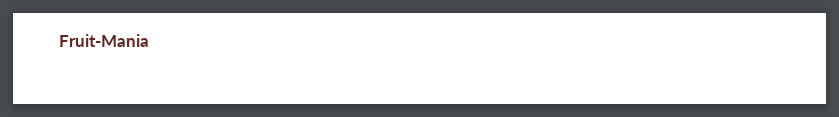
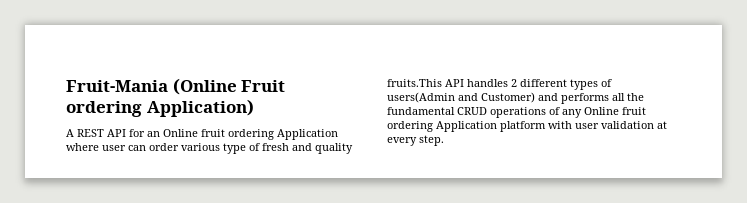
- Fruit-Mania
+ Fruit-Mania (Online Fruit ordering Application)
+ A REST API for an Online fruit ordering Application where user can order various type of fresh and quality fruits.This API handles 2 different types of users(Admin and Customer) and performs all the fundamental CRUD operations of any Online fruit ordering Application platform with user validation at every step.

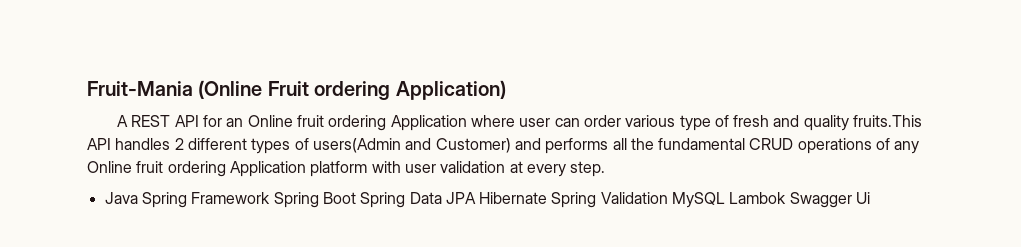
+ Java Spring Framework Spring Boot Spring Data JPA Hibernate Spring Validation MySQL Lambok Swagger Ui

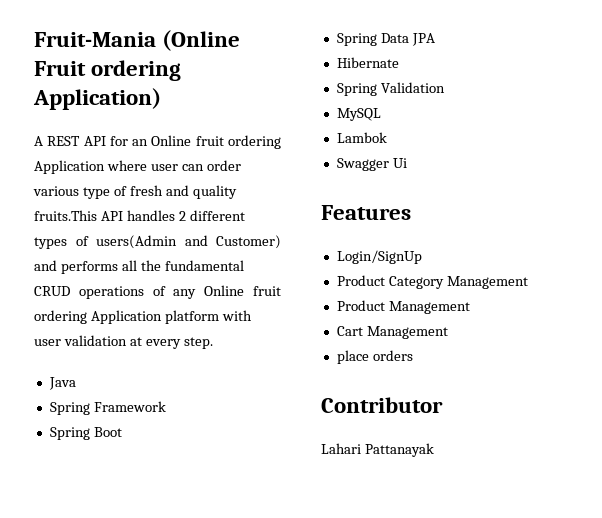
- Java Spring Framework Spring Boot Spring Data JPA Hibernate Spring Validation MySQL Lambok Swagger Ui
+ Java
+ Spring Framework
+ Spring Boot
+ Spring Data JPA
+ Hibernate
+ Spring Validation
+ MySQL
+ Lambok
+ Swagger Ui
+ Features
+ Login/SignUp
+ Product Category Management
+ Product Management
+ Cart Management
+ place orders
+ Contributor
+ Lahari Pattanayak

